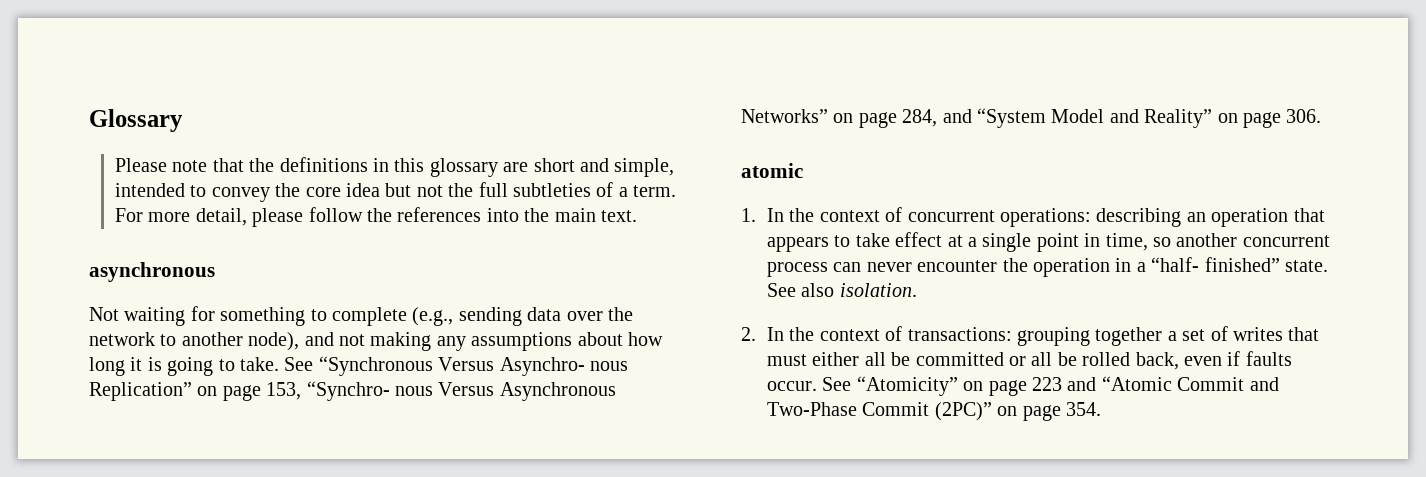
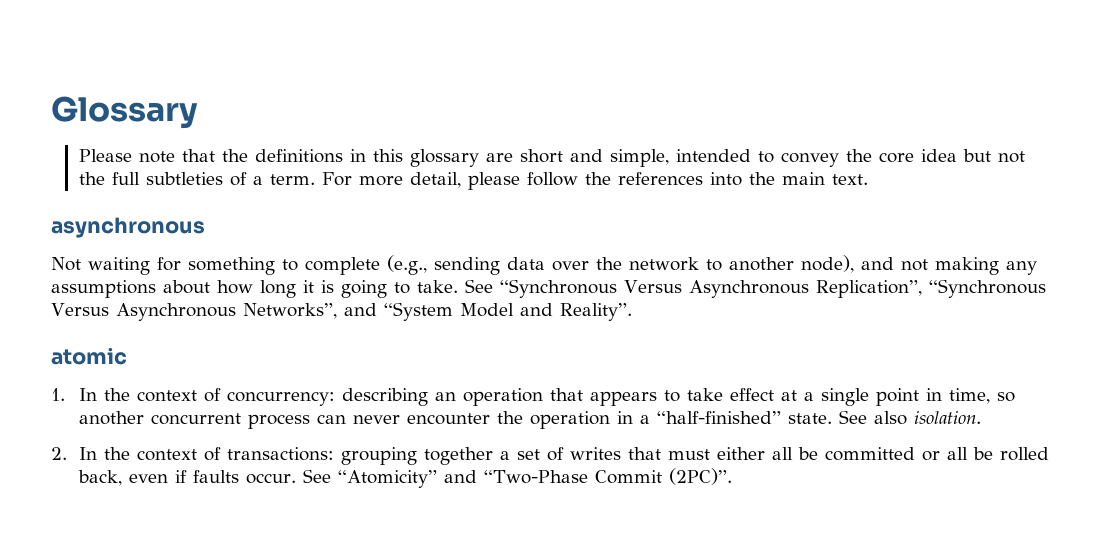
- See “Synchronous Versus Asynchro‐ nous Replication” on page 153, “Synchro‐ nous Versus Asynchronous Networks” on page 284, and “System Model and Reality” on page 306.
+ See “Synchronous Versus Asynchronous Replication”, “Synchronous Versus Asynchronous Networks”, and “System Model and Reality”.
- 1. In the context of concurrent operations: describing an operation that appears to take effect at a single point in time, so another concurrent process can never encounter the operation in a “half- finished” state.
+ 1. In the context of concurrency: describing an operation that appears to take effect at a single point in time, so another concurrent process can never encounter the operation in a “half-finished” state.
- See “Atomicity” on page 223 and “Atomic Commit and Two-Phase Commit (2PC)” on page 354.
+ See “Atomicity” and “Two-Phase Commit (2PC)”.

